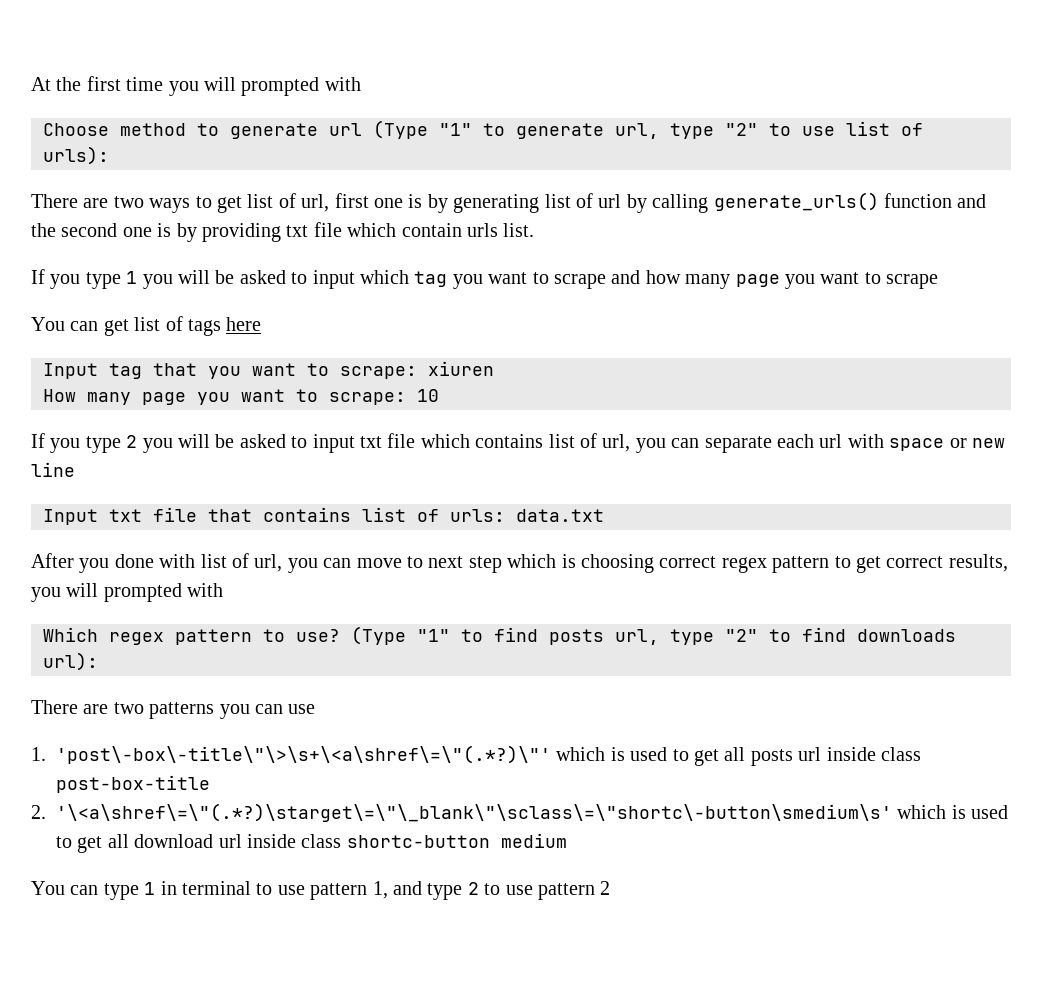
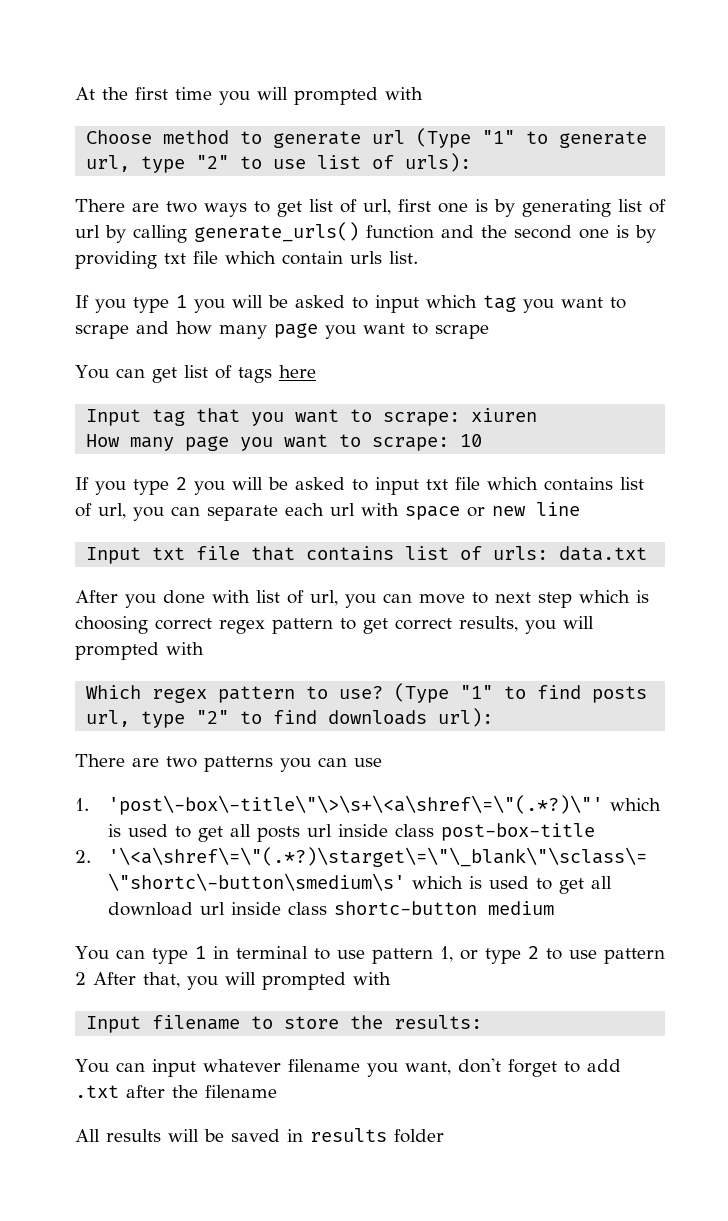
- You can type 1 in terminal to use pattern 1, and type 2 to use pattern 2
+ You can type 1 in terminal to use pattern 1, or type 2 to use pattern 2 After that, you will prompted with
+ Input filename to store the results:
+ You can input whatever filename you want, don't forget to add .txt after the filename
+ All results will be saved in results folder

